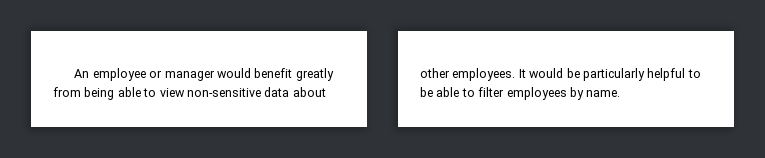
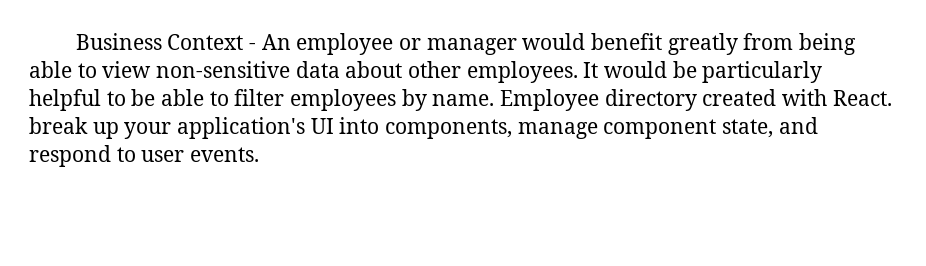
- An employee or manager would benefit greatly from being able to view non-sensitive data about other employees.
+ Business Context - An employee or manager would benefit greatly from being able to view non-sensitive data about other employees.
+ Employee directory created with React. break up your application's UI into components, manage component state, and respond to user events.

